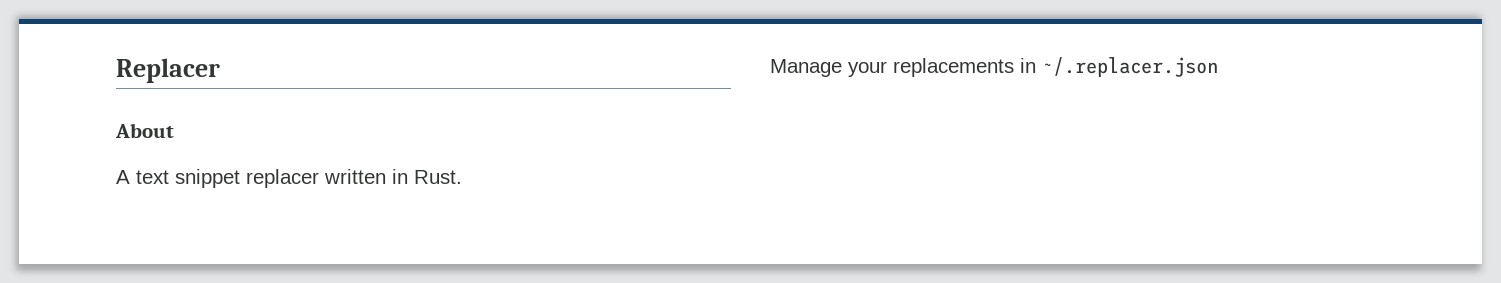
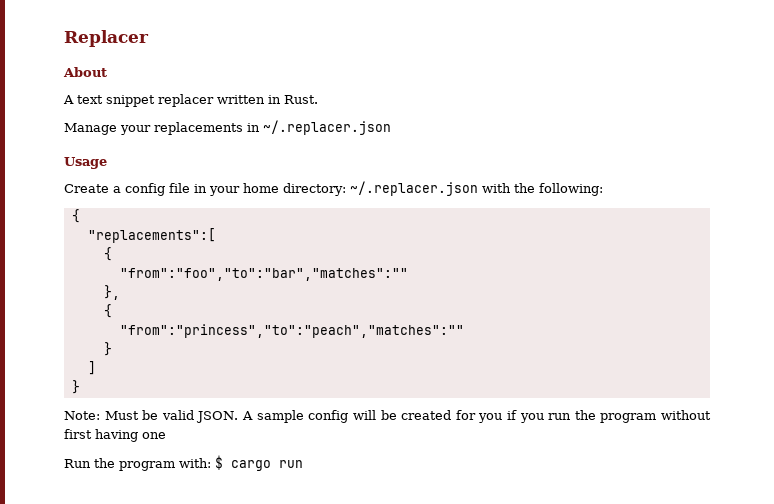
+ Usage
+ Create a config file in your home directory: ~/.replacer.json with the following:
+ {
+ "replacements":[
+ {
+ "from":"foo","to":"bar","matches":""
+ },
+ {
+ "from":"princess","to":"peach","matches":""
+ }
+ ]
+ }
+ Note: Must be valid JSON. A sample config will be created for you if you run the program without first having one
+ Run the program with: $ cargo run

